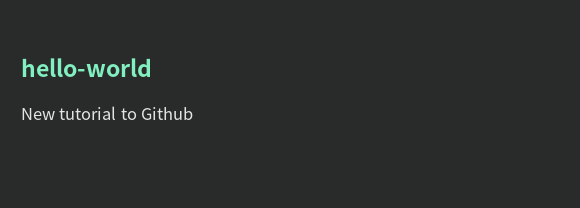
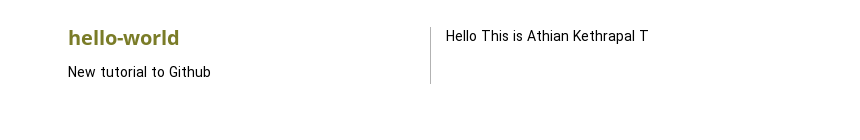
+ Hello This is Athian Kethrapal T

